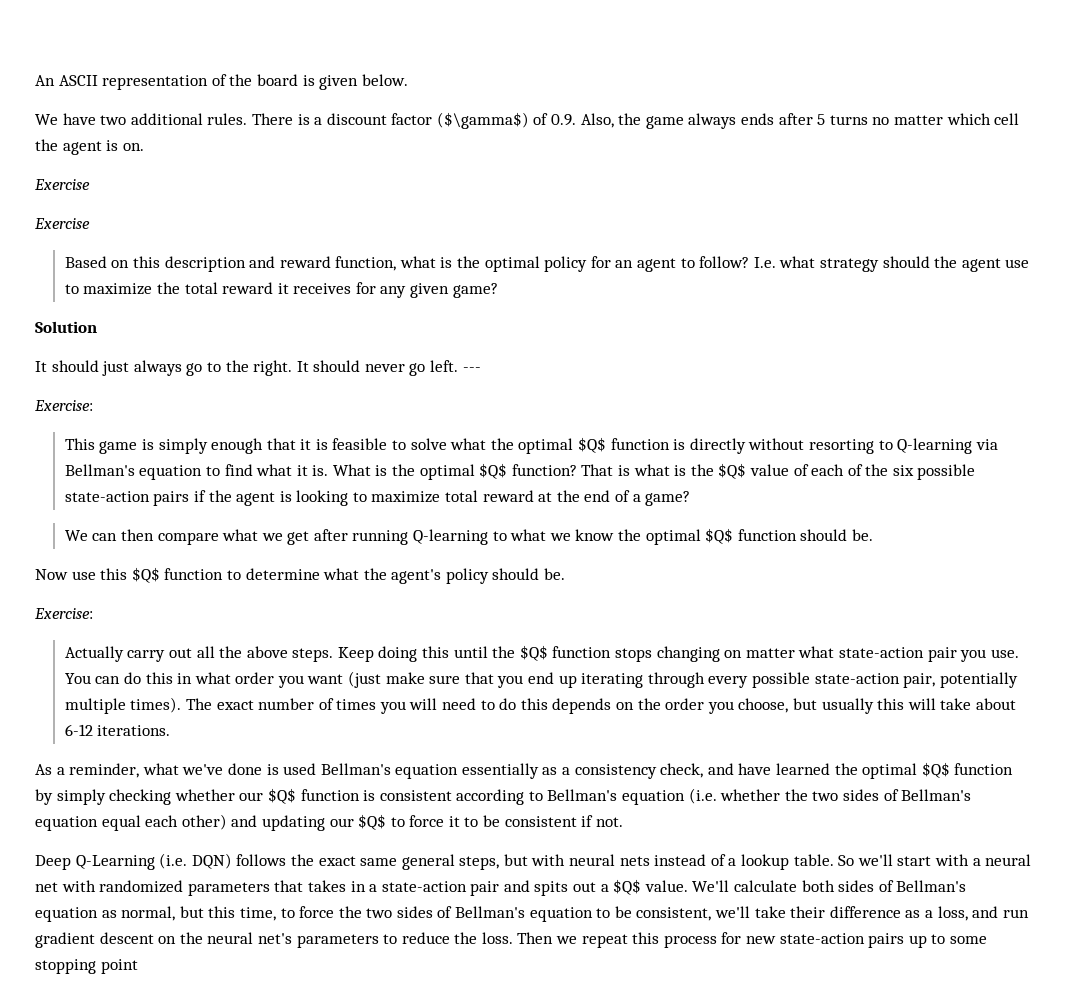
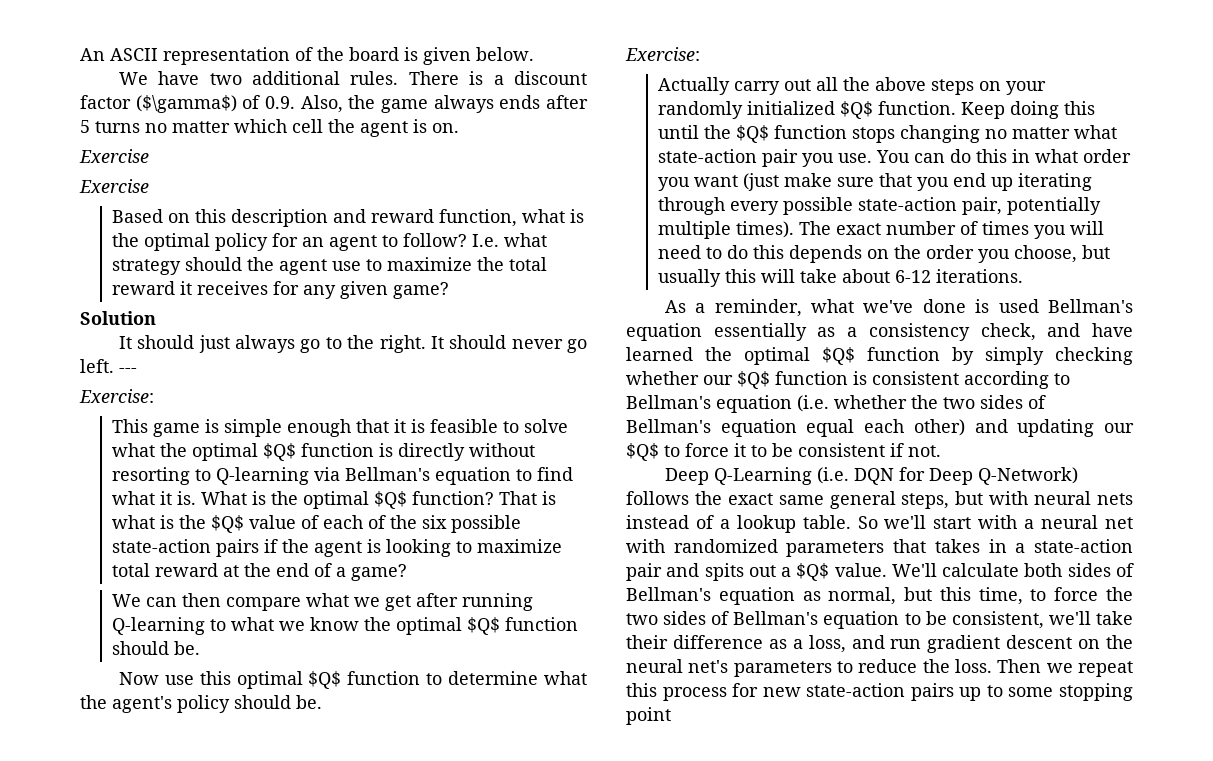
- This game is simply enough that it is feasible to solve what the optimal $Q$ function is directly without resorting to Q-learning via Bellman's equation to find what it is.
+ This game is simple enough that it is feasible to solve what the optimal $Q$ function is directly without resorting to Q-learning via Bellman's equation to find what it is.
- Now use this $Q$ function to determine what the agent's policy should be.
+ Now use this optimal $Q$ function to determine what the agent's policy should be.
- Actually carry out all the above steps.
+ Actually carry out all the above steps on your randomly initialized $Q$ function.
- Keep doing this until the $Q$ function stops changing on matter what state-action pair you use.
+ Keep doing this until the $Q$ function stops changing no matter what state-action pair you use.
- Deep Q-Learning (i.e. DQN) follows the exact same general steps, but with neural nets instead of a lookup table.
+ Deep Q-Learning (i.e. DQN for Deep Q-Network) follows the exact same general steps, but with neural nets instead of a lookup table.

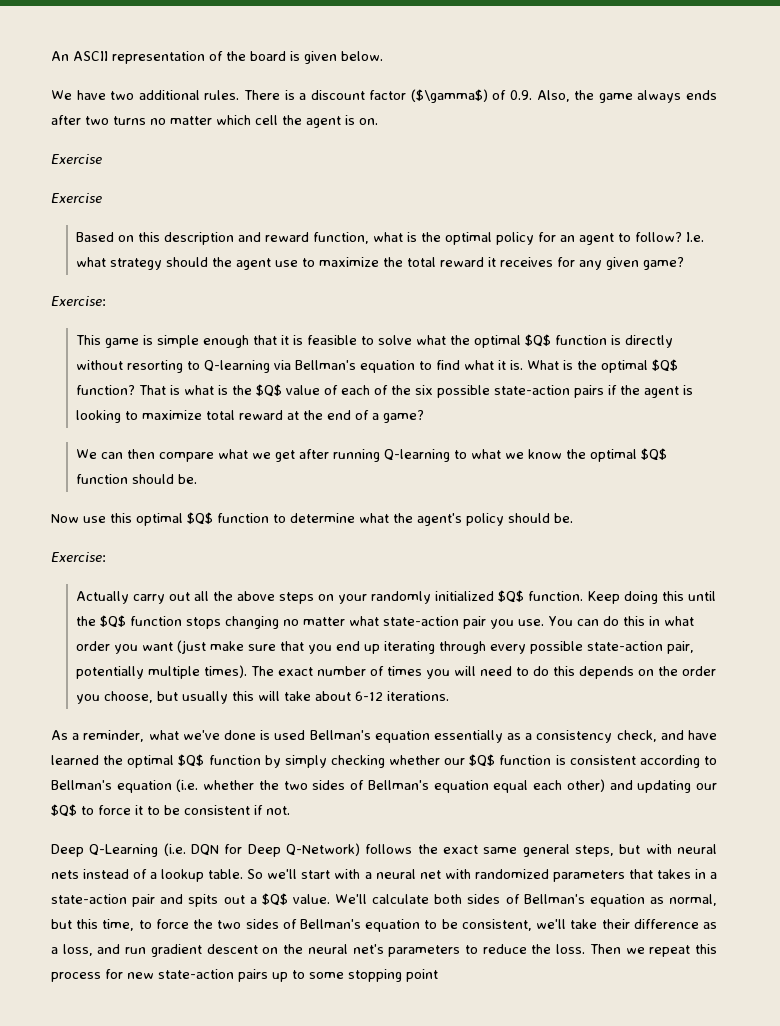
- There is a discount factor ($\gamma$) of 0.9. Also, the game always ends after 5 turns no matter which cell the agent is on.
+ There is a discount factor ($\gamma$) of 0.9. Also, the game always ends after two turns no matter which cell the agent is on.
- Solution
- It should just always go to the right. It should never go left. ---

